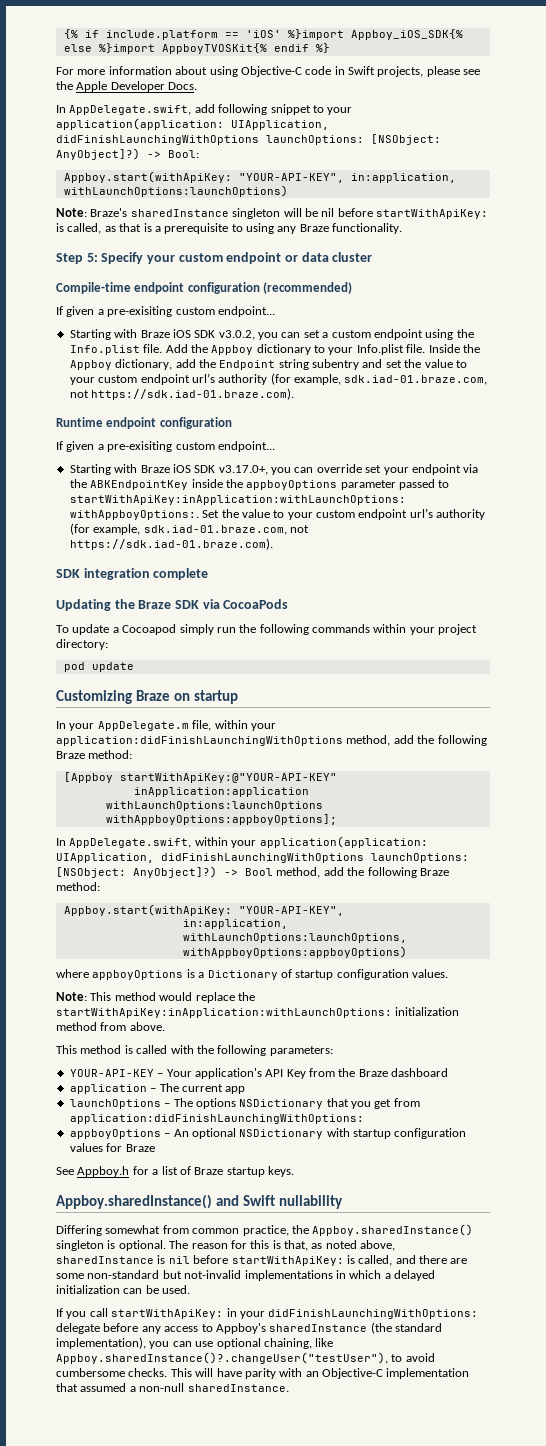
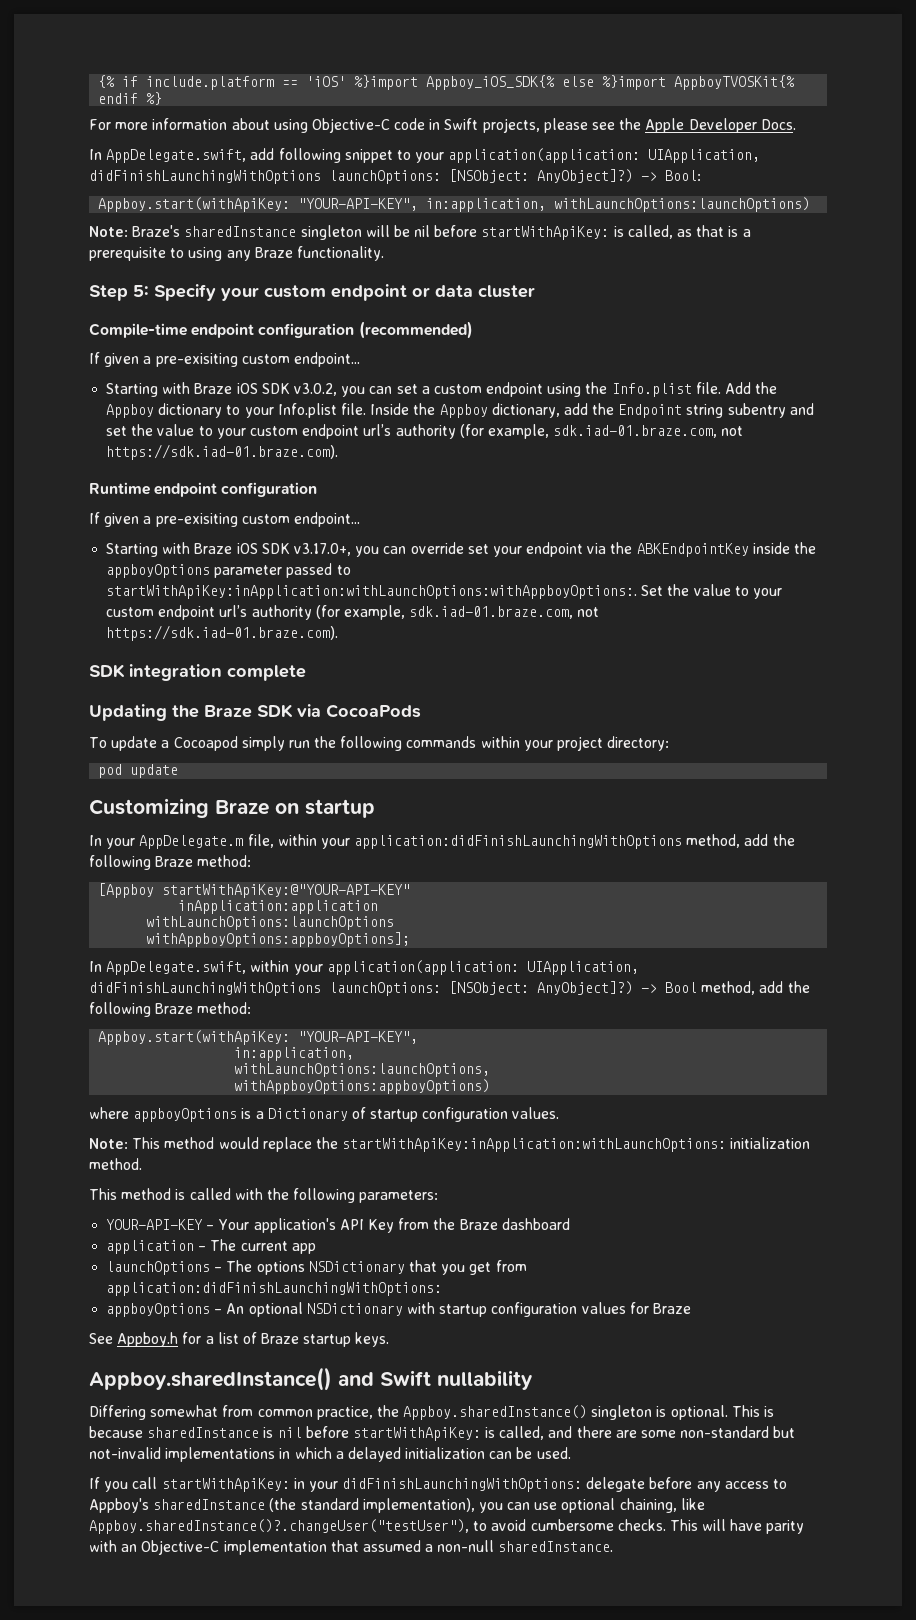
- Note: This method would replace the startWithApiKey:inApplication:withLaunchOptions: initialization method from above.
+ Note: This method would replace the startWithApiKey:inApplication:withLaunchOptions: initialization method.
- The reason for this is that, as noted above, sharedInstance is nil before startWithApiKey: is called, and there are some non-standard but not-invalid implementations in which a delayed initialization can be used.
+ This is because sharedInstance is nil before startWithApiKey: is called, and there are some non-standard but not-invalid implementations in which a delayed initialization can be used.

